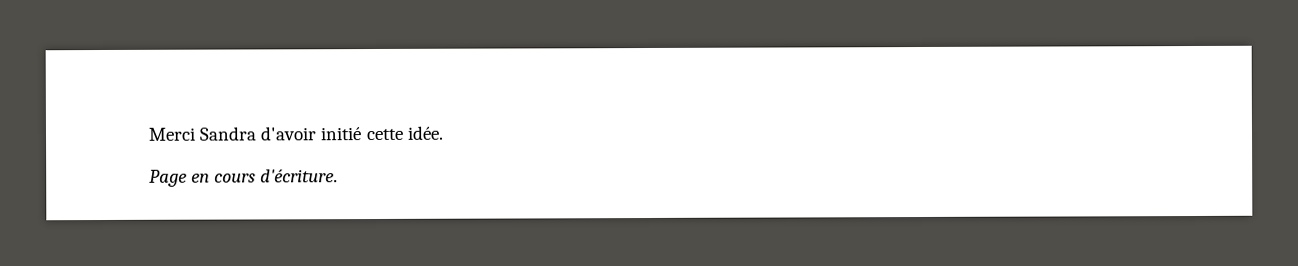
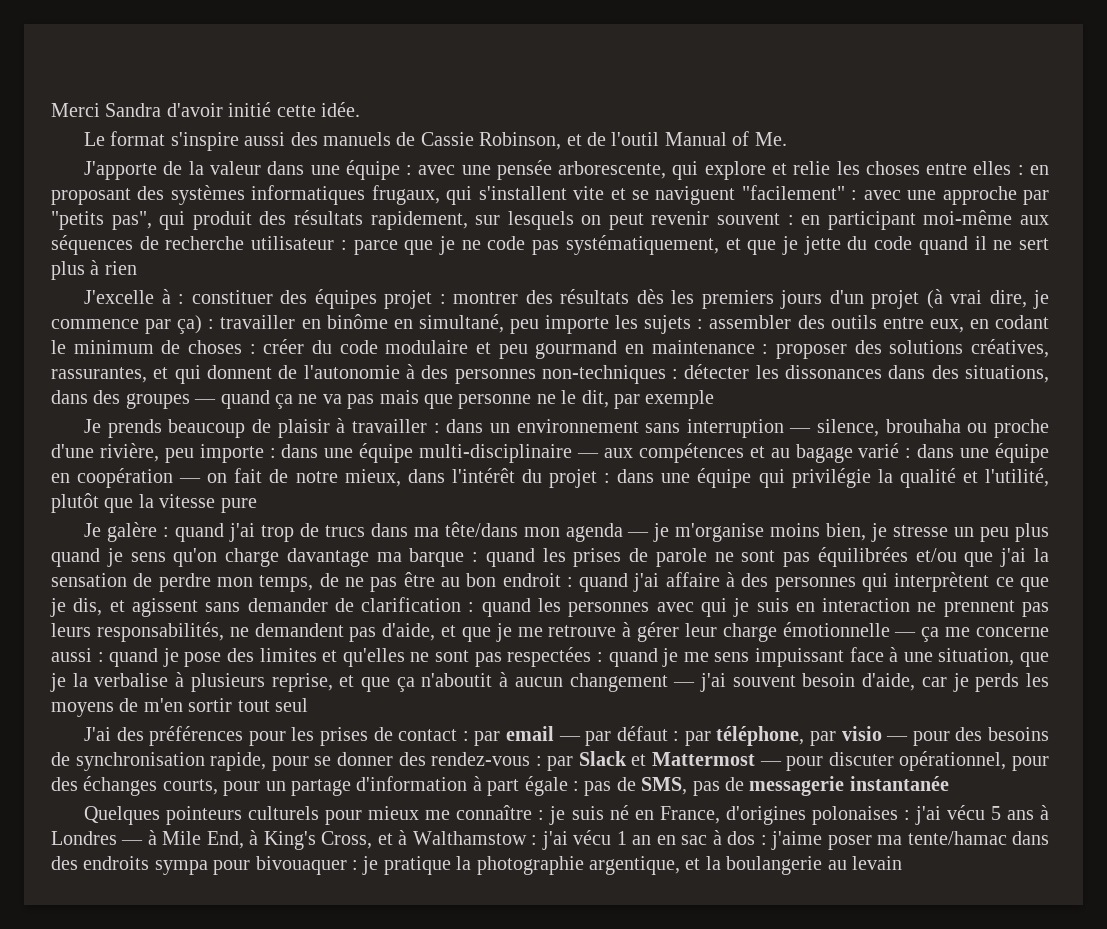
- Page en cours d'écriture.
+ Le format s'inspire aussi des manuels de Cassie Robinson, et de l'outil Manual of Me.
+ J'apporte de la valeur dans une équipe : avec une pensée arborescente, qui explore et relie les choses entre elles : en proposant des systèmes informatiques frugaux, qui s'installent vite et se naviguent "facilement" : avec une approche par "petits pas", qui produit des résultats rapidement, sur lesquels on peut revenir souvent : en participant moi-même aux séquences de recherche utilisateur : parce que je ne code pas systématiquement, et que je jette du code quand il ne sert plus à rien
+ J'excelle à : constituer des équipes projet : montrer des résultats dès les premiers jours d'un projet (à vrai dire, je commence par ça) : travailler en binôme en simultané, peu importe les sujets : assembler des outils entre eux, en codant le minimum de choses : créer du code modulaire et peu gourmand en maintenance : proposer des solutions créatives, rassurantes, et qui donnent de l'autonomie à des personnes non-techniques : détecter les dissonances dans des situations, dans des groupes — quand ça ne va pas mais que personne ne le dit, par exemple
+ Je prends beaucoup de plaisir à travailler : dans un environnement sans interruption — silence, brouhaha ou proche d'une rivière, peu importe : dans une équipe multi-disciplinaire — aux compétences et au bagage varié : dans une équipe en coopération — on fait de notre mieux, dans l'intérêt du projet : dans une équipe qui privilégie la qualité et l'utilité, plutôt que la vitesse pure
+ Je galère : quand j'ai trop de trucs dans ma tête/dans mon agenda — je m'organise moins bien, je stresse un peu plus quand je sens qu'on charge davantage ma barque : quand les prises de parole ne sont pas équilibrées et/ou que j'ai la sensation de perdre mon temps, de ne pas être au bon endroit : quand j'ai affaire à des personnes qui interprètent ce que je dis, et agissent sans demander de clarification : quand les personnes avec qui je suis en interaction ne prennent pas leurs responsabilités, ne demandent pas d'aide, et que je me retrouve à gérer leur charge émotionnelle — ça me concerne aussi : quand je pose des limites et qu'elles ne sont pas respectées : quand je me sens impuissant face à une situation, que je la verbalise à plusieurs reprise, et que ça n'aboutit à aucun changement — j'ai souvent besoin d'aide, car je perds les moyens de m'en sortir tout seul
+ J'ai des préférences pour les prises de contact : par email — par défaut : par téléphone, par visio — pour des besoins de synchronisation rapide, pour se donner des rendez-vous : par Slack et Mattermost — pour discuter opérationnel, pour des échanges courts, pour un partage d'information à part égale : pas de SMS, pas de messagerie instantanée
+ Quelques pointeurs culturels pour mieux me connaître : je suis né en France, d'origines polonaises : j'ai vécu 5 ans à Londres — à Mile End, à King's Cross, et à Walthamstow : j'ai vécu 1 an en sac à dos : j'aime poser ma tente/hamac dans des endroits sympa pour bivouaquer : je pratique la photographie argentique, et la boulangerie au levain

